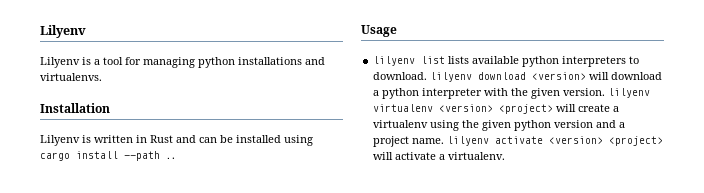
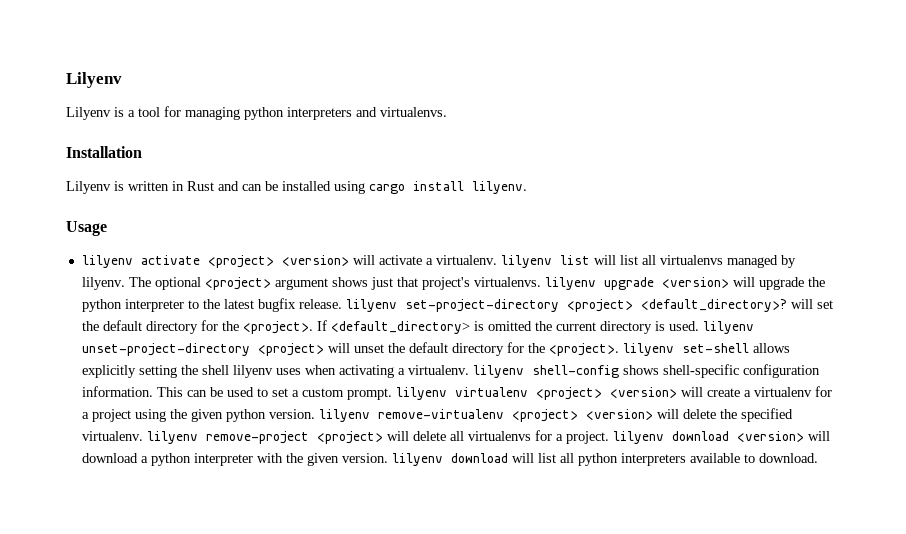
- Lilyenv is a tool for managing python installations and virtualenvs.
+ Lilyenv is a tool for managing python interpreters and virtualenvs.
- Lilyenv is written in Rust and can be installed using cargo install --path ..
+ Lilyenv is written in Rust and can be installed using cargo install lilyenv.
- lilyenv list lists available python interpreters to download. lilyenv download <version> will download a python interpreter with the given version. lilyenv virtualenv <version> <project> will create a virtualenv using the given python version and a project name. lilyenv activate <version> <project> will activate a virtualenv.
+ lilyenv activate <project> <version> will activate a virtualenv. lilyenv list will list all virtualenvs managed by lilyenv. The optional <project> argument shows just that project's virtualenvs. lilyenv upgrade <version> will upgrade the python interpreter to the latest bugfix release. lilyenv set-project-directory <project> <default_directory>? will set the default directory for the <project>. If <default_directory> is omitted the current directory is used. lilyenv unset-project-directory <project> will unset the default directory for the <project>. lilyenv set-shell allows explicitly setting the shell lilyenv uses when activating a virtualenv. lilyenv shell-config shows shell-specific configuration information. This can be used to set a custom prompt. lilyenv virtualenv <project> <version> will create a virtualenv for a project using the given python version. lilyenv remove-virtualenv <project> <version> will delete the specified virtualenv. lilyenv remove-project <project> will delete all virtualenvs for a project. lilyenv download <version> will download a python interpreter with the given version. lilyenv download will list all python interpreters available to download.

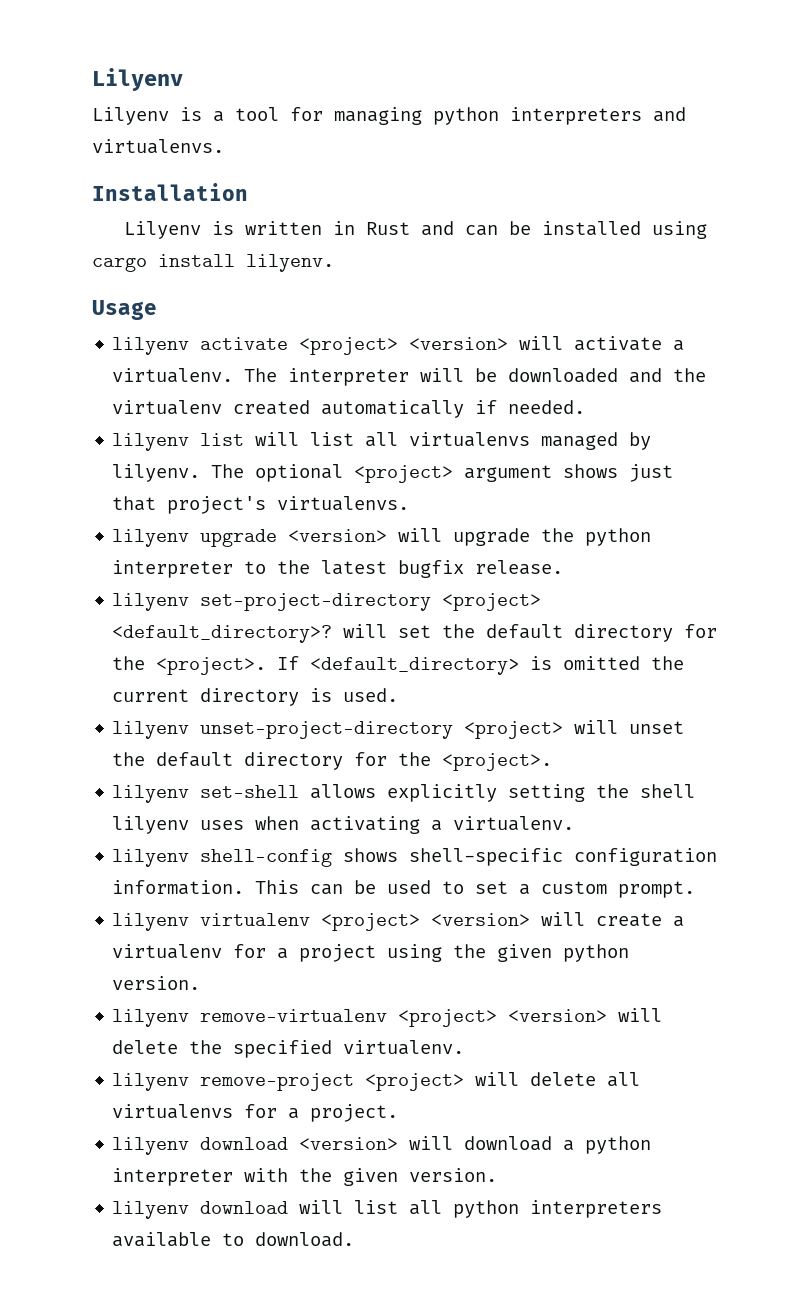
- lilyenv activate <project> <version> will activate a virtualenv. lilyenv list will list all virtualenvs managed by lilyenv.
+ lilyenv activate <project> <version> will activate a virtualenv. The interpreter will be downloaded and the virtualenv created automatically if needed.
+ lilyenv list will list all virtualenvs managed by lilyenv.
- The optional <project> argument shows just that project's virtualenvs. lilyenv upgrade <version> will upgrade the python interpreter to the latest bugfix release. lilyenv set-project-directory <project> <default_directory>? will set the default directory for the <project>.
+ The optional <project> argument shows just that project's virtualenvs.
+ lilyenv upgrade <version> will upgrade the python interpreter to the latest bugfix release.
+ lilyenv set-project-directory <project> <default_directory>? will set the default directory for the <project>.
- If <default_directory> is omitted the current directory is used. lilyenv unset-project-directory <project> will unset the default directory for the <project>. lilyenv set-shell allows explicitly setting the shell lilyenv uses when activating a virtualenv. lilyenv shell-config shows shell-specific configuration information.
+ If <default_directory> is omitted the current directory is used.
+ lilyenv unset-project-directory <project> will unset the default directory for the <project>.
+ lilyenv set-shell allows explicitly setting the shell lilyenv uses when activating a virtualenv.
+ lilyenv shell-config shows shell-specific configuration information.
- This can be used to set a custom prompt. lilyenv virtualenv <project> <version> will create a virtualenv for a project using the given python version. lilyenv remove-virtualenv <project> <version> will delete the specified virtualenv. lilyenv remove-project <project> will delete all virtualenvs for a project. lilyenv download <version> will download a python interpreter with the given version. lilyenv download will list all python interpreters available to download.
+ This can be used to set a custom prompt.
+ lilyenv virtualenv <project> <version> will create a virtualenv for a project using the given python version.
+ lilyenv remove-virtualenv <project> <version> will delete the specified virtualenv.
+ lilyenv remove-project <project> will delete all virtualenvs for a project.
+ lilyenv download <version> will download a python interpreter with the given version.
+ lilyenv download will list all python interpreters available to download.

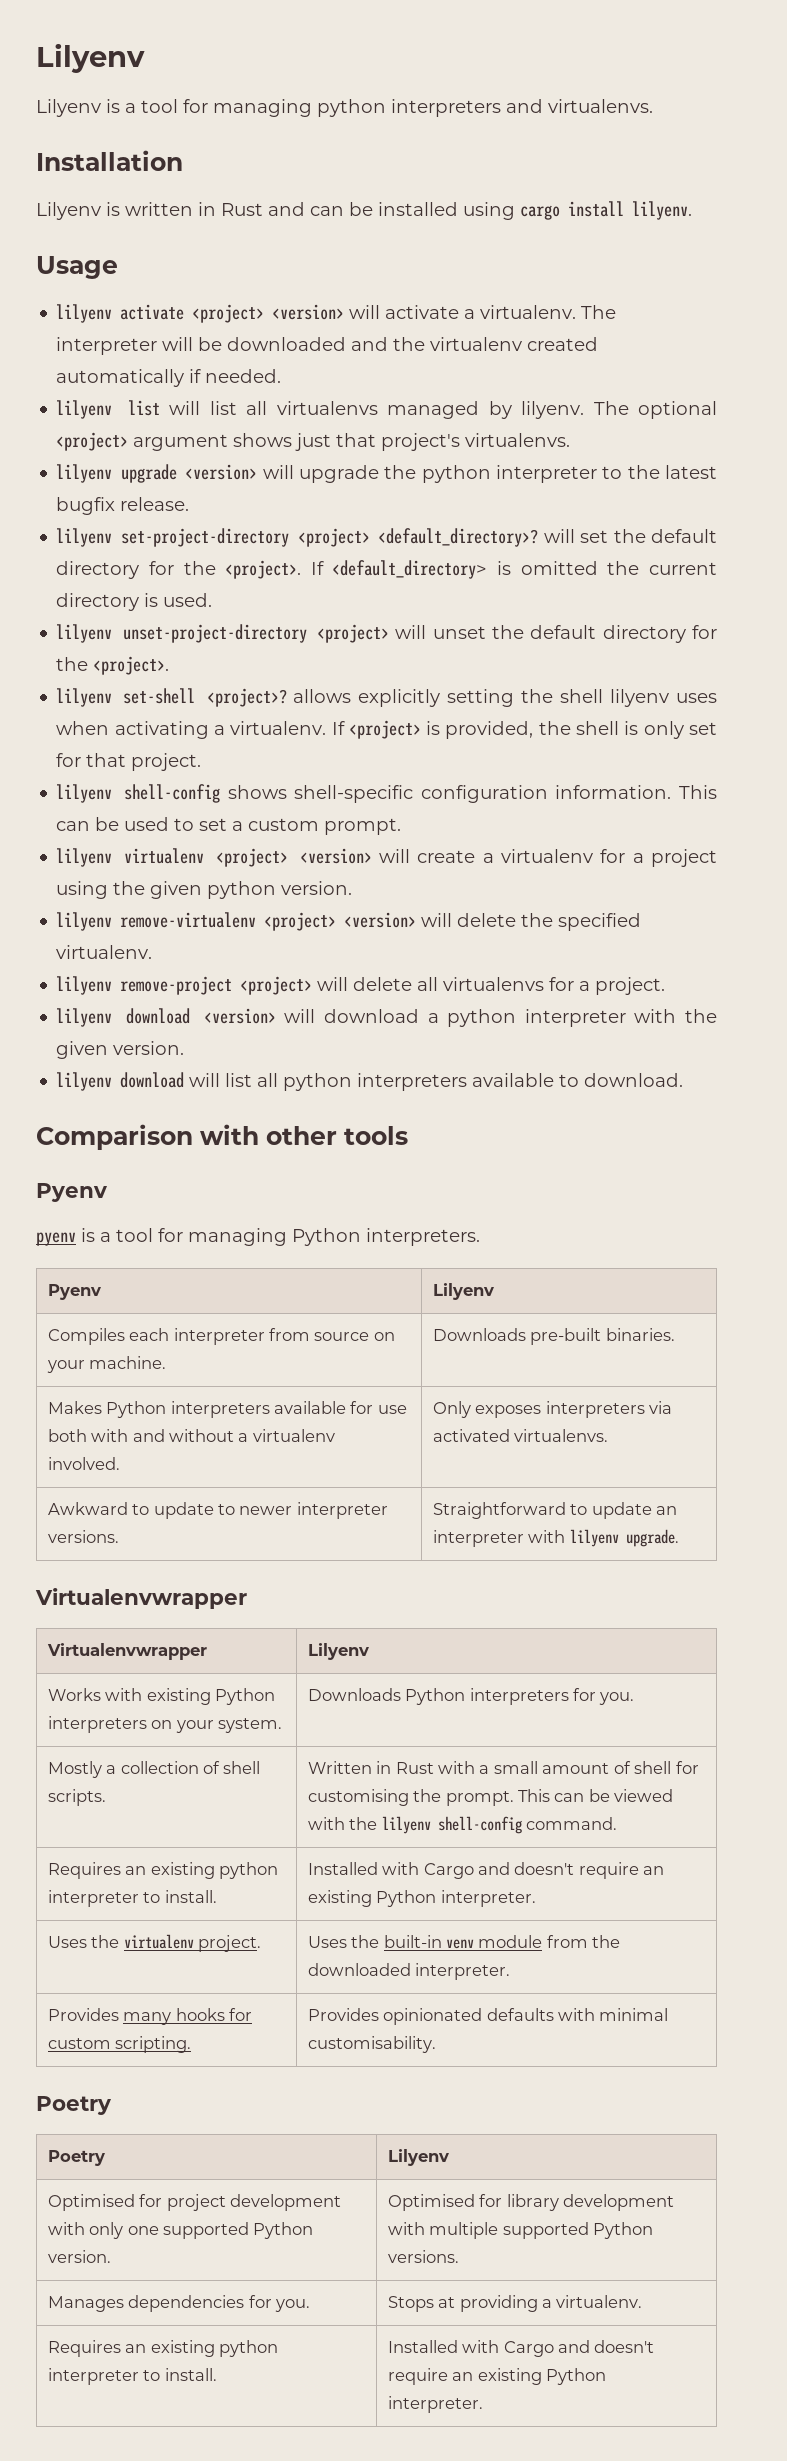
- lilyenv set-shell allows explicitly setting the shell lilyenv uses when activating a virtualenv.
+ lilyenv set-shell <project>? allows explicitly setting the shell lilyenv uses when activating a virtualenv. If <project> is provided, the shell is only set for that project.
+ Comparison with other tools
+ Pyenv
+ pyenv is a tool for managing Python interpreters.
+ Pyenv | Lilyenv
+ Compiles each interpreter from source on your machine. | Downloads pre-built binaries.
+ Makes Python interpreters available for use both with and without a virtualenv involved. | Only exposes interpreters via activated virtualenvs.
+ Awkward to update to newer interpreter versions. | Straightforward to update an interpreter with lilyenv upgrade.
+ Virtualenvwrapper
+ Virtualenvwrapper | Lilyenv
+ Works with existing Python interpreters on your system. | Downloads Python interpreters for you.
+ Mostly a collection of shell scripts. | Written in Rust with a small amount of shell for customising the prompt. This can be viewed with the lilyenv shell-config command.
+ Requires an existing python interpreter to install. | Installed with Cargo and doesn't require an existing Python interpreter.
+ Uses the virtualenv project. | Uses the built-in venv module from the downloaded interpreter.
+ Provides many hooks for custom scripting. | Provides opinionated defaults with minimal customisability.
+ Poetry
+ Poetry | Lilyenv
+ Optimised for project development with only one supported Python version. | Optimised for library development with multiple supported Python versions.
+ Manages dependencies for you. | Stops at providing a virtualenv.
+ Requires an existing python interpreter to install. | Installed with Cargo and doesn't require an existing Python interpreter.

